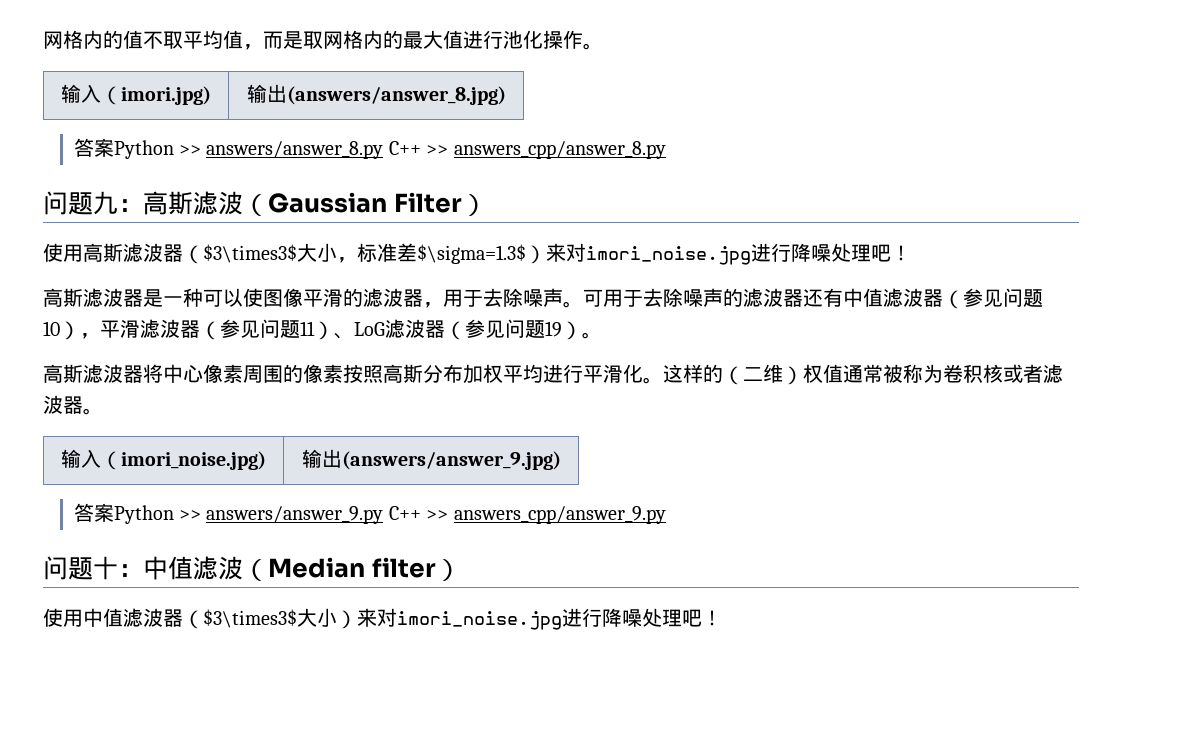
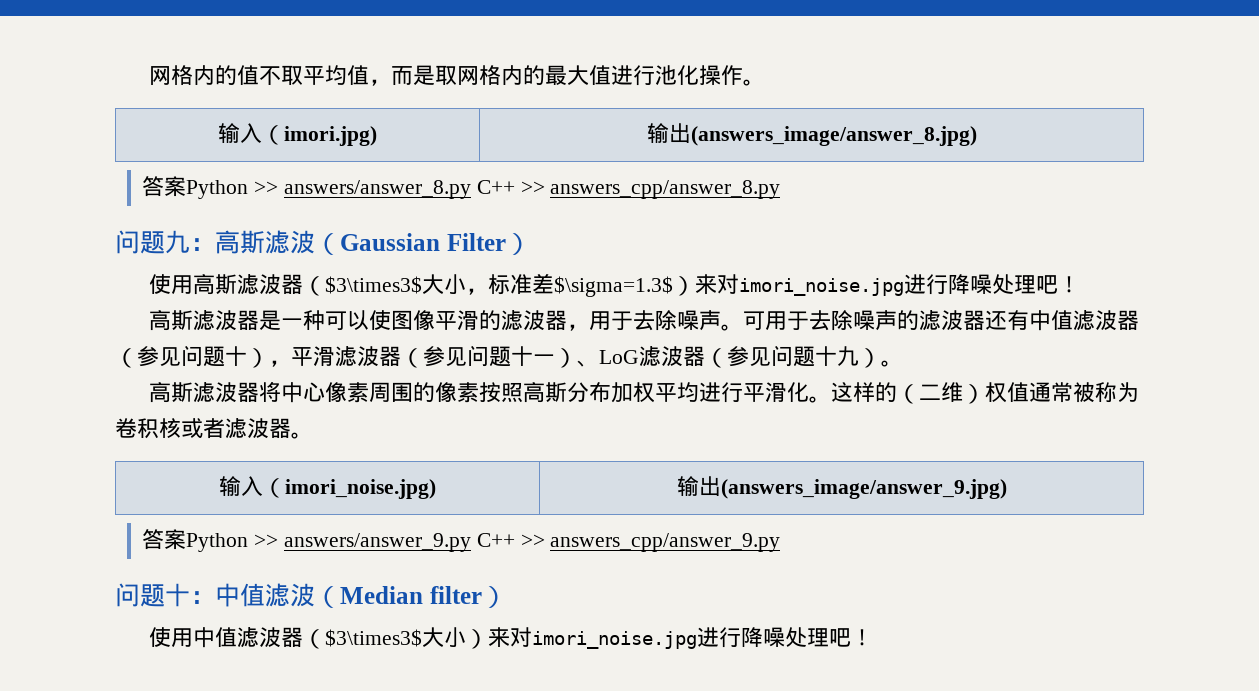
- 输入（imori.jpg) | 输出(answers/answer_8.jpg)
+ 输入（imori.jpg) | 输出(answers_image/answer_8.jpg)
- 可用于去除噪声的滤波器还有中值滤波器（参见问题10），平滑滤波器（参见问题11）、LoG滤波器（参见问题19）。
+ 可用于去除噪声的滤波器还有中值滤波器（参见问题十），平滑滤波器（参见问题十一）、LoG滤波器（参见问题十九）。
- 输入（imori_noise.jpg) | 输出(answers/answer_9.jpg)
+ 输入（imori_noise.jpg) | 输出(answers_image/answer_9.jpg)

